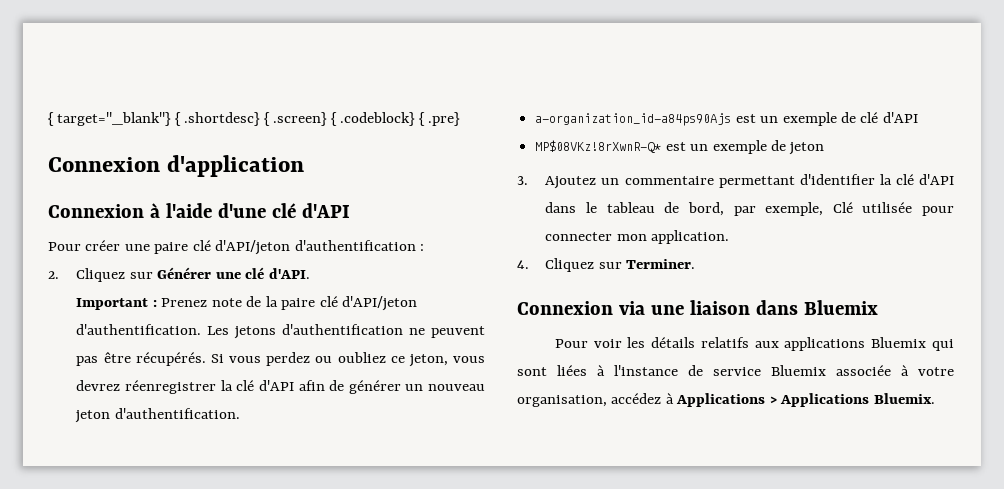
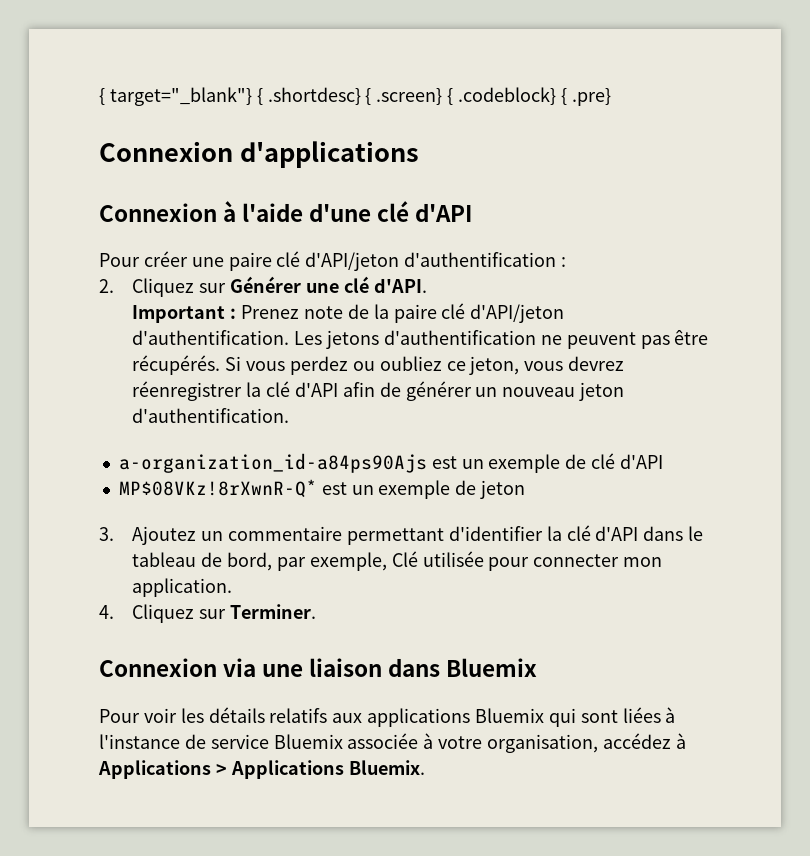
- Connexion d'application
+ Connexion d'applications

